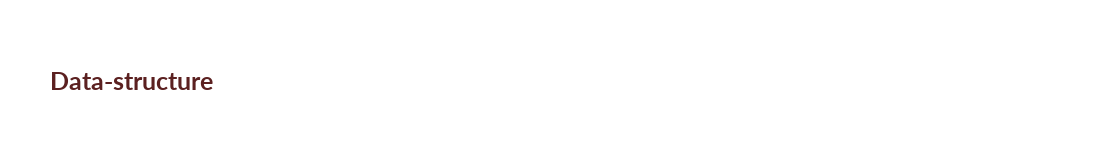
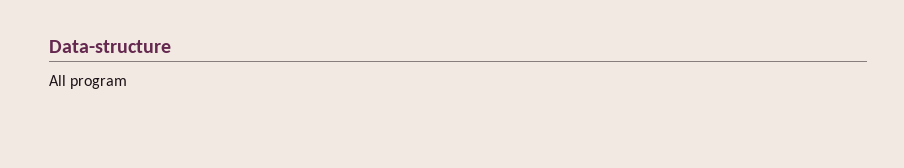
+ All program

